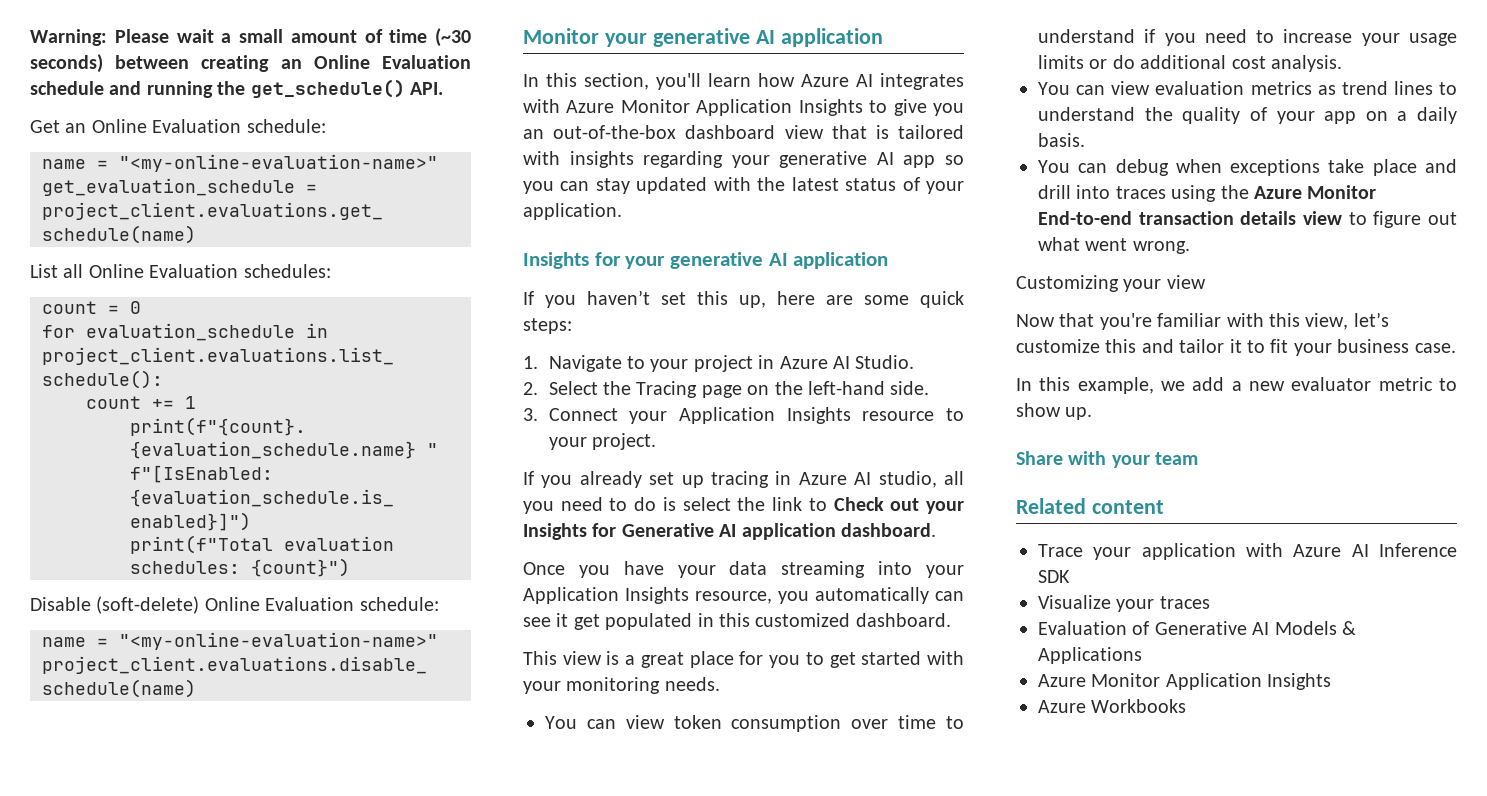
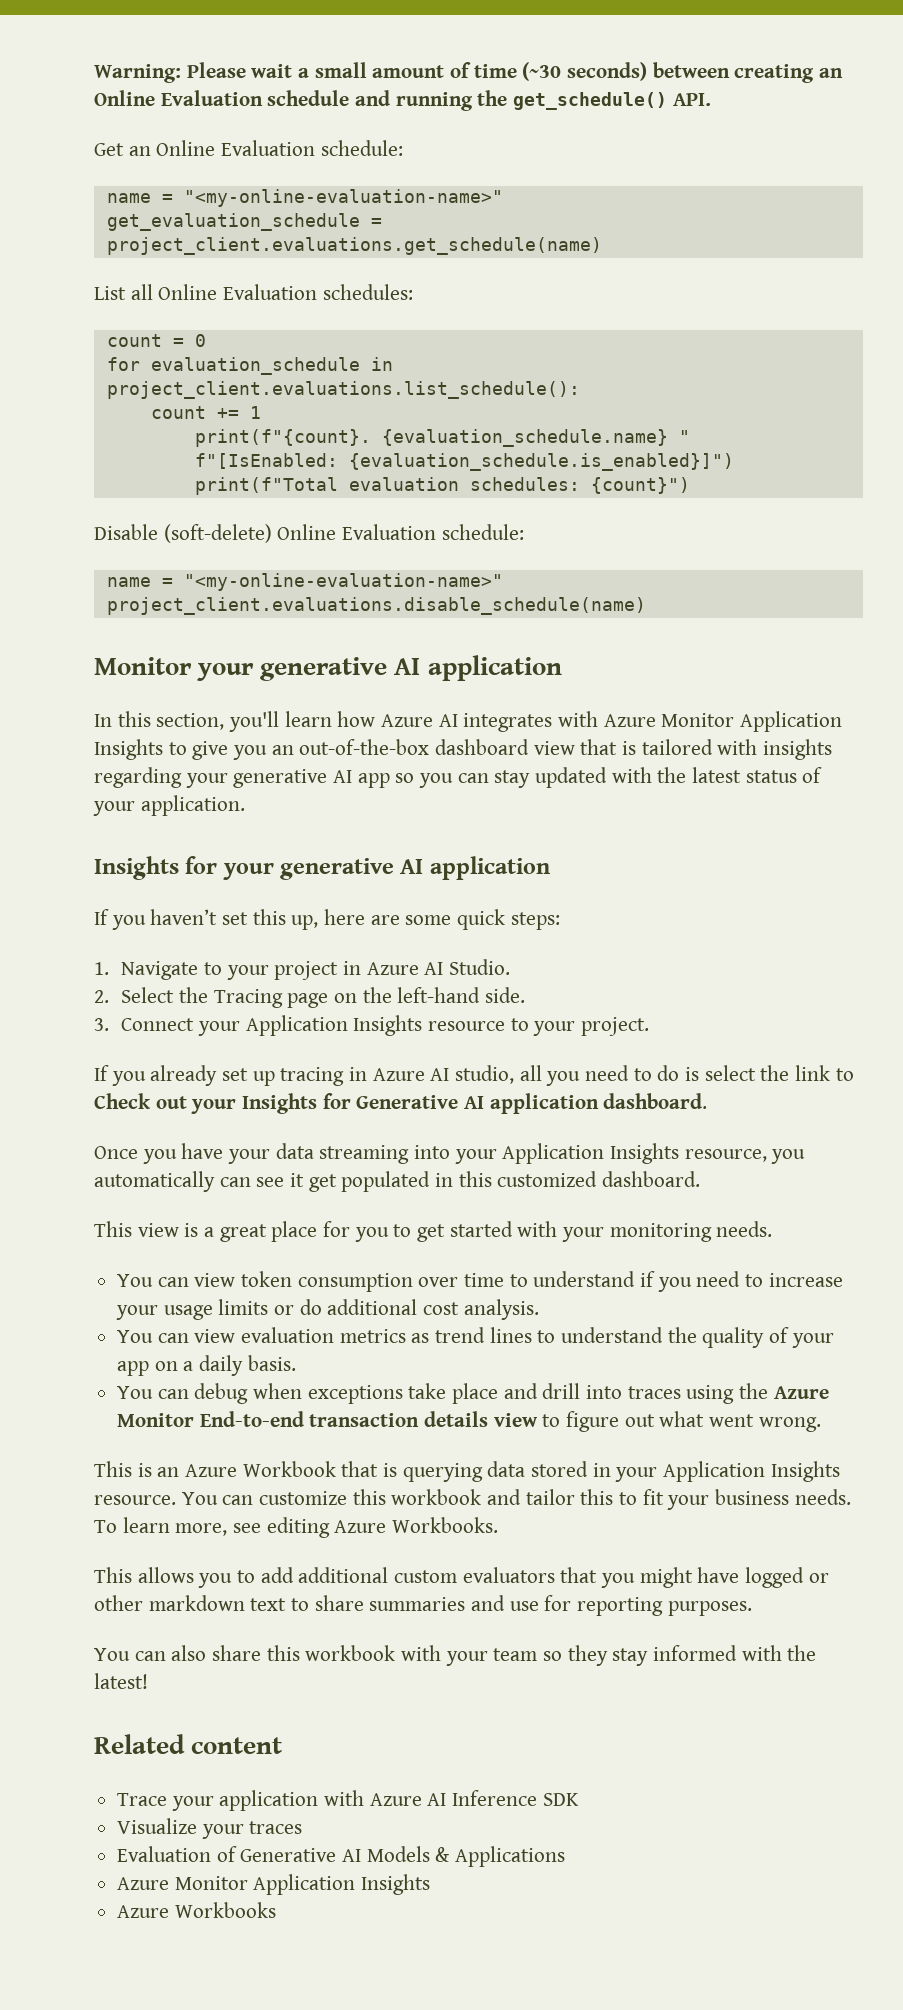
- Customizing your view
- Now that you're familiar with this view, let’s customize this and tailor it to fit your business case.
- In this example, we add a new evaluator metric to show up.
- Share with your team
+ This is an Azure Workbook that is querying data stored in your Application Insights resource. You can customize this workbook and tailor this to fit your business needs. To learn more, see editing Azure Workbooks.
+ This allows you to add additional custom evaluators that you might have logged or other markdown text to share summaries and use for reporting purposes.
+ You can also share this workbook with your team so they stay informed with the latest!

